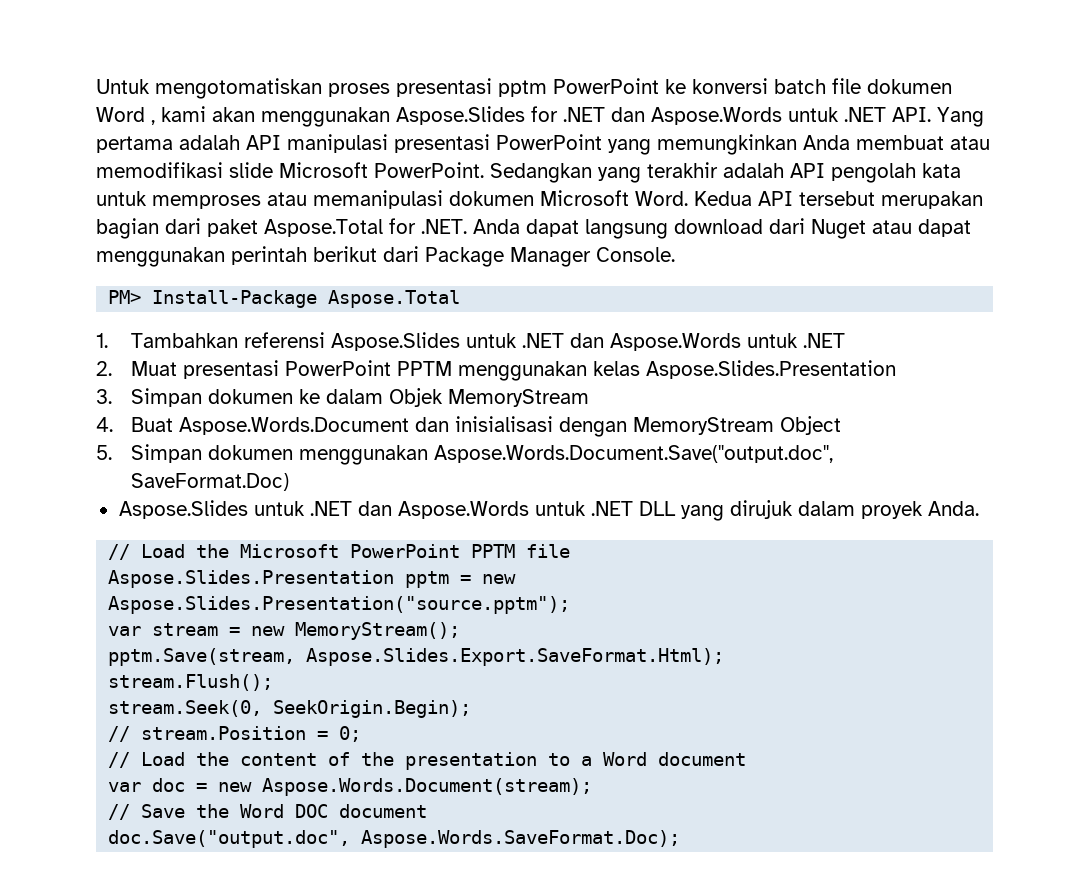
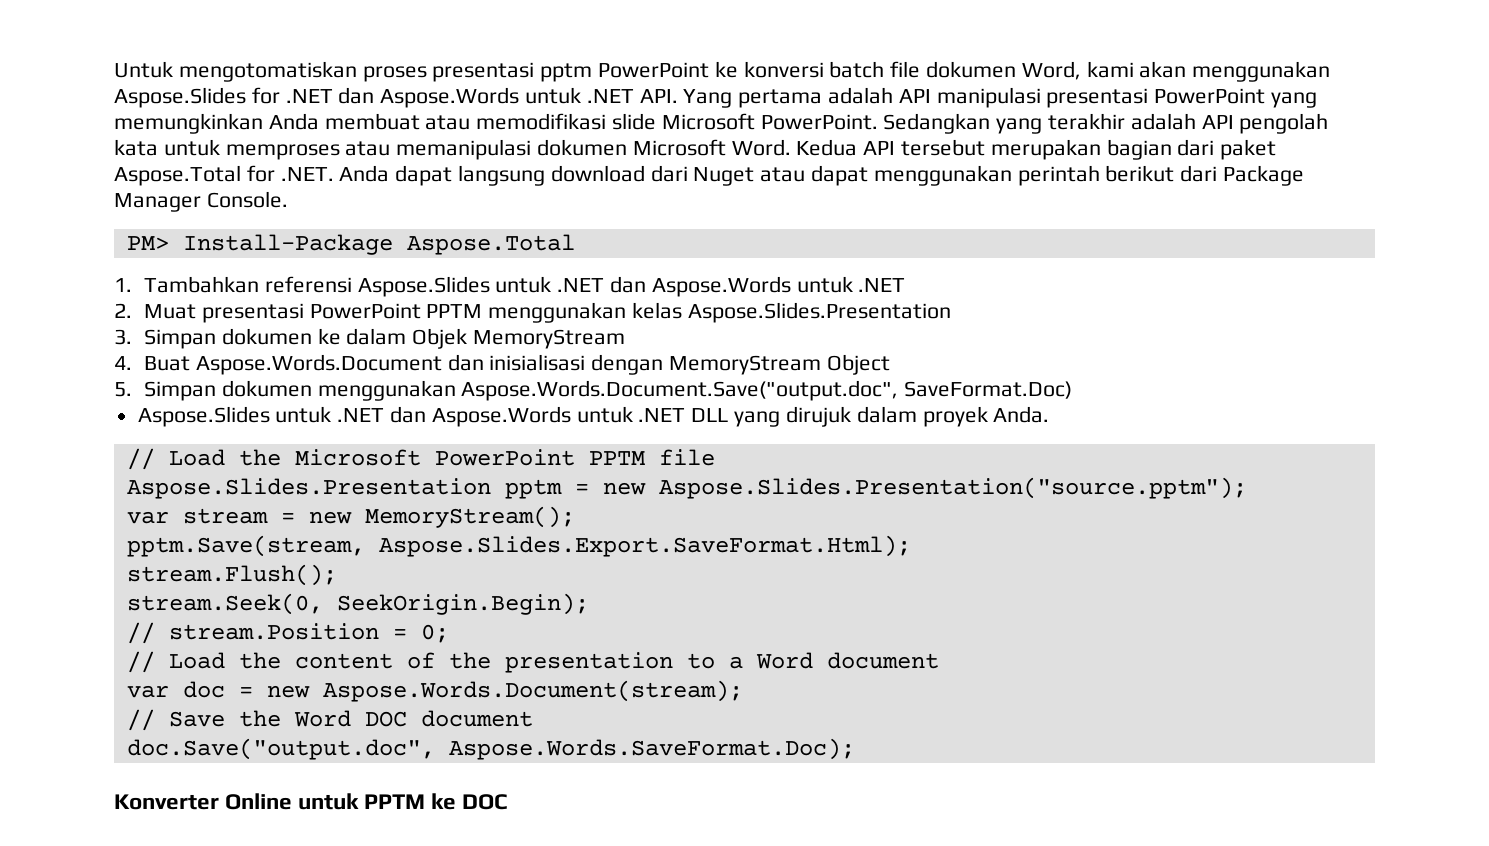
- Untuk mengotomatiskan proses presentasi pptm PowerPoint ke konversi batch file dokumen Word , kami akan menggunakan Aspose.Slides for .NET dan Aspose.Words untuk .NET API. Yang pertama adalah API manipulasi presentasi PowerPoint yang memungkinkan Anda membuat atau memodifikasi slide Microsoft PowerPoint.
+ Untuk mengotomatiskan proses presentasi pptm PowerPoint ke konversi batch file dokumen Word, kami akan menggunakan Aspose.Slides for .NET dan Aspose.Words untuk .NET API. Yang pertama adalah API manipulasi presentasi PowerPoint yang memungkinkan Anda membuat atau memodifikasi slide Microsoft PowerPoint.
+ Konverter Online untuk PPTM ke DOC

